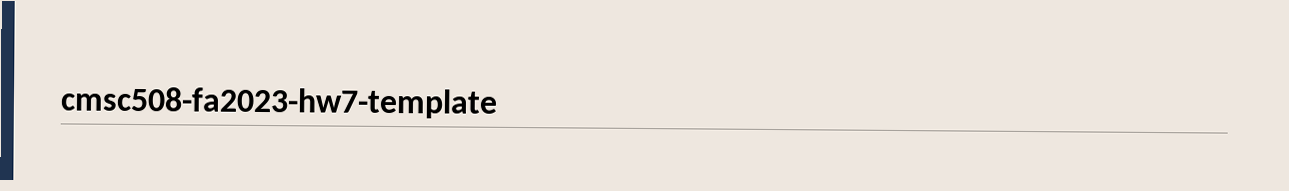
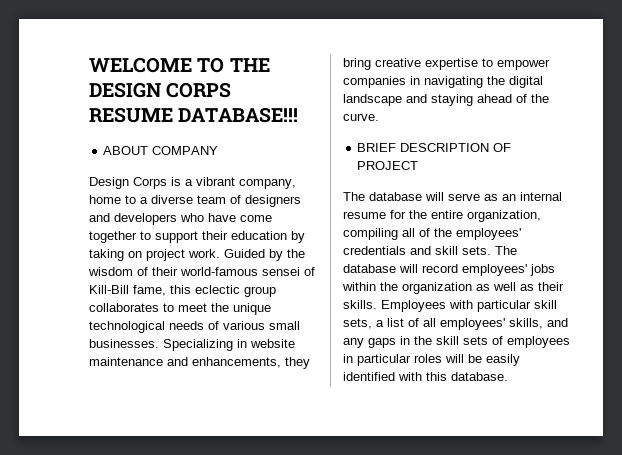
- cmsc508-fa2023-hw7-template
+ WELCOME TO THE DESIGN CORPS RESUME DATABASE!!!
+ ABOUT COMPANY
+ Design Corps is a vibrant company, home to a diverse team of designers and developers who have come together to support their education by taking on project work. Guided by the wisdom of their world-famous sensei of Kill-Bill fame, this eclectic group collaborates to meet the unique technological needs of various small businesses. Specializing in website maintenance and enhancements, they bring creative expertise to empower companies in navigating the digital landscape and staying ahead of the curve.
+ BRIEF DESCRIPTION OF PROJECT
+ The database will serve as an internal resume for the entire organization, compiling all of the employees' credentials and skill sets. The database will record employees' jobs within the organization as well as their skills. Employees with particular skill sets, a list of all employees' skills, and any gaps in the skill sets of employees in particular roles will be easily identified with this database.

